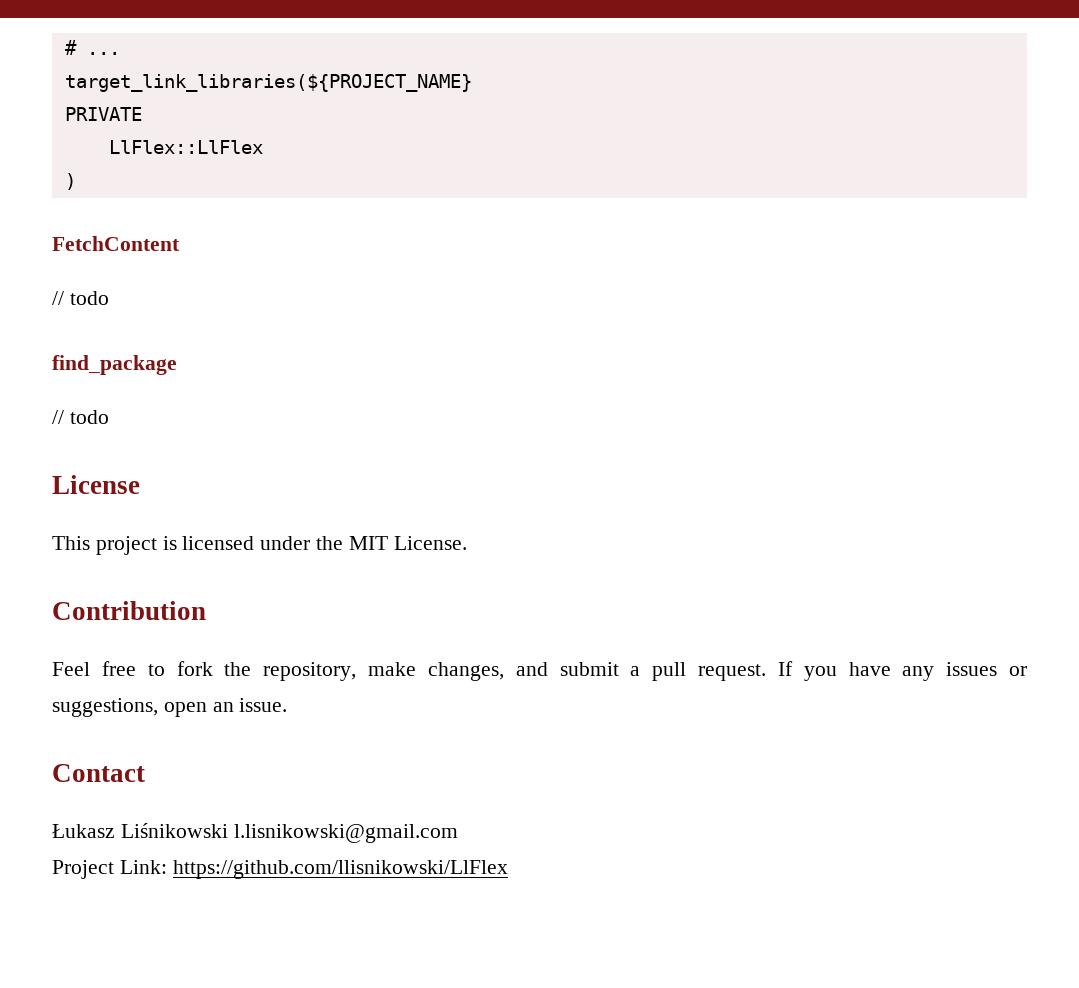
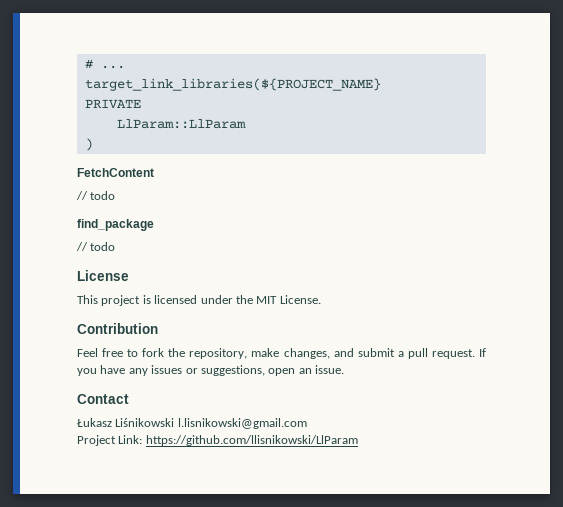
- LlFlex::LlFlex
+ LlParam::LlParam
- Project Link: https://github.com/llisnikowski/LlFlex
+ Project Link: https://github.com/llisnikowski/LlParam

